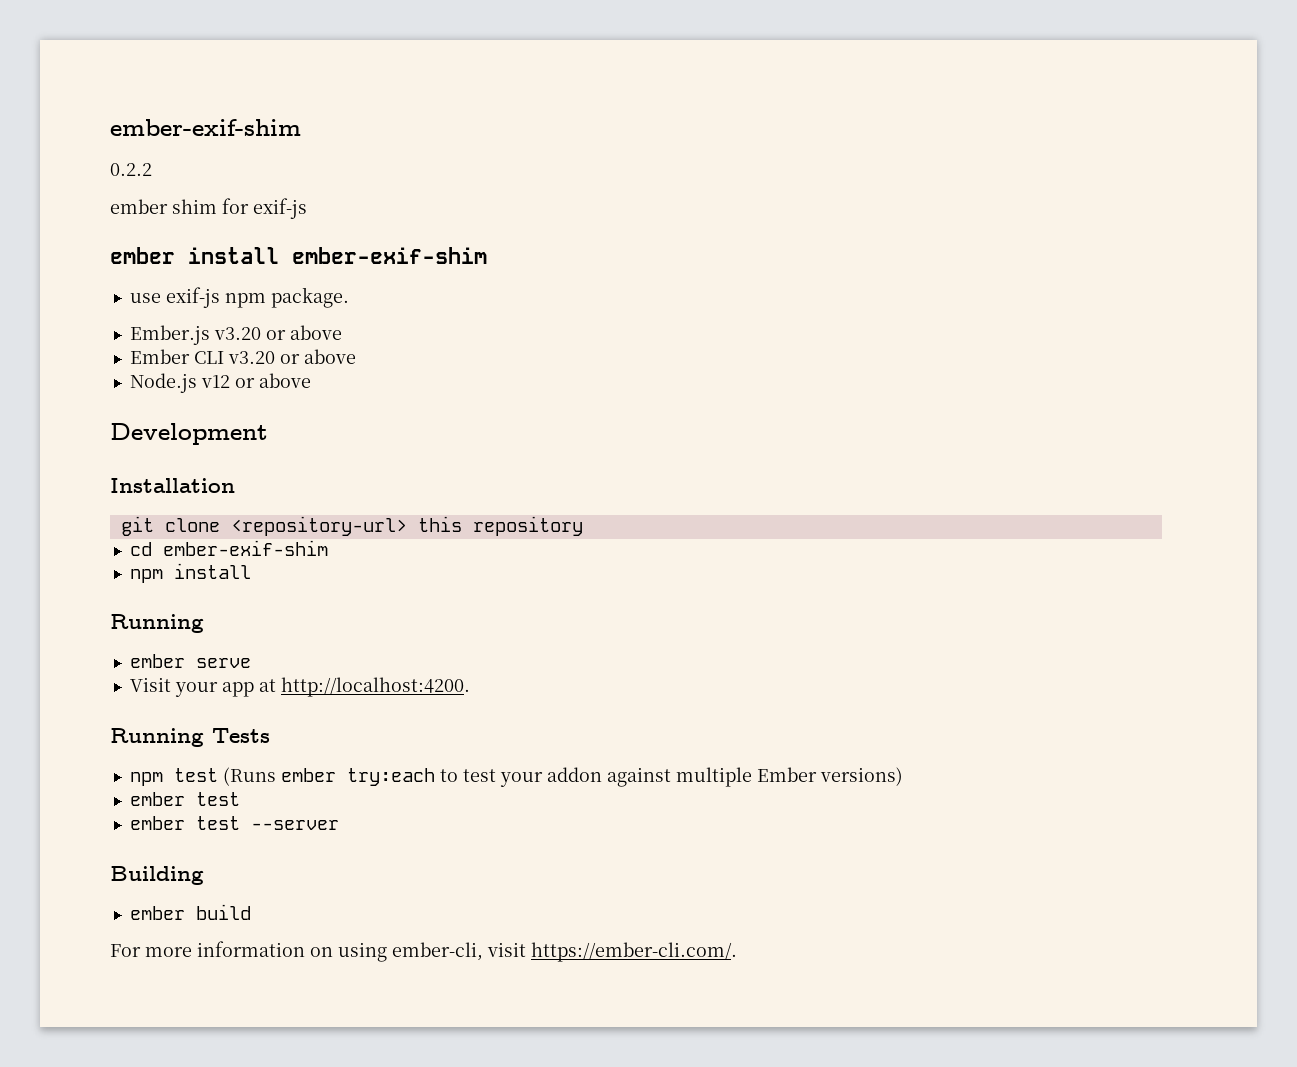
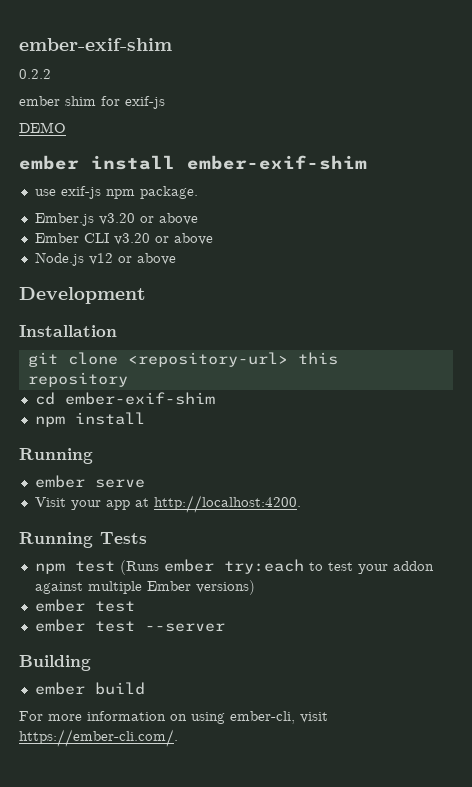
+ DEMO

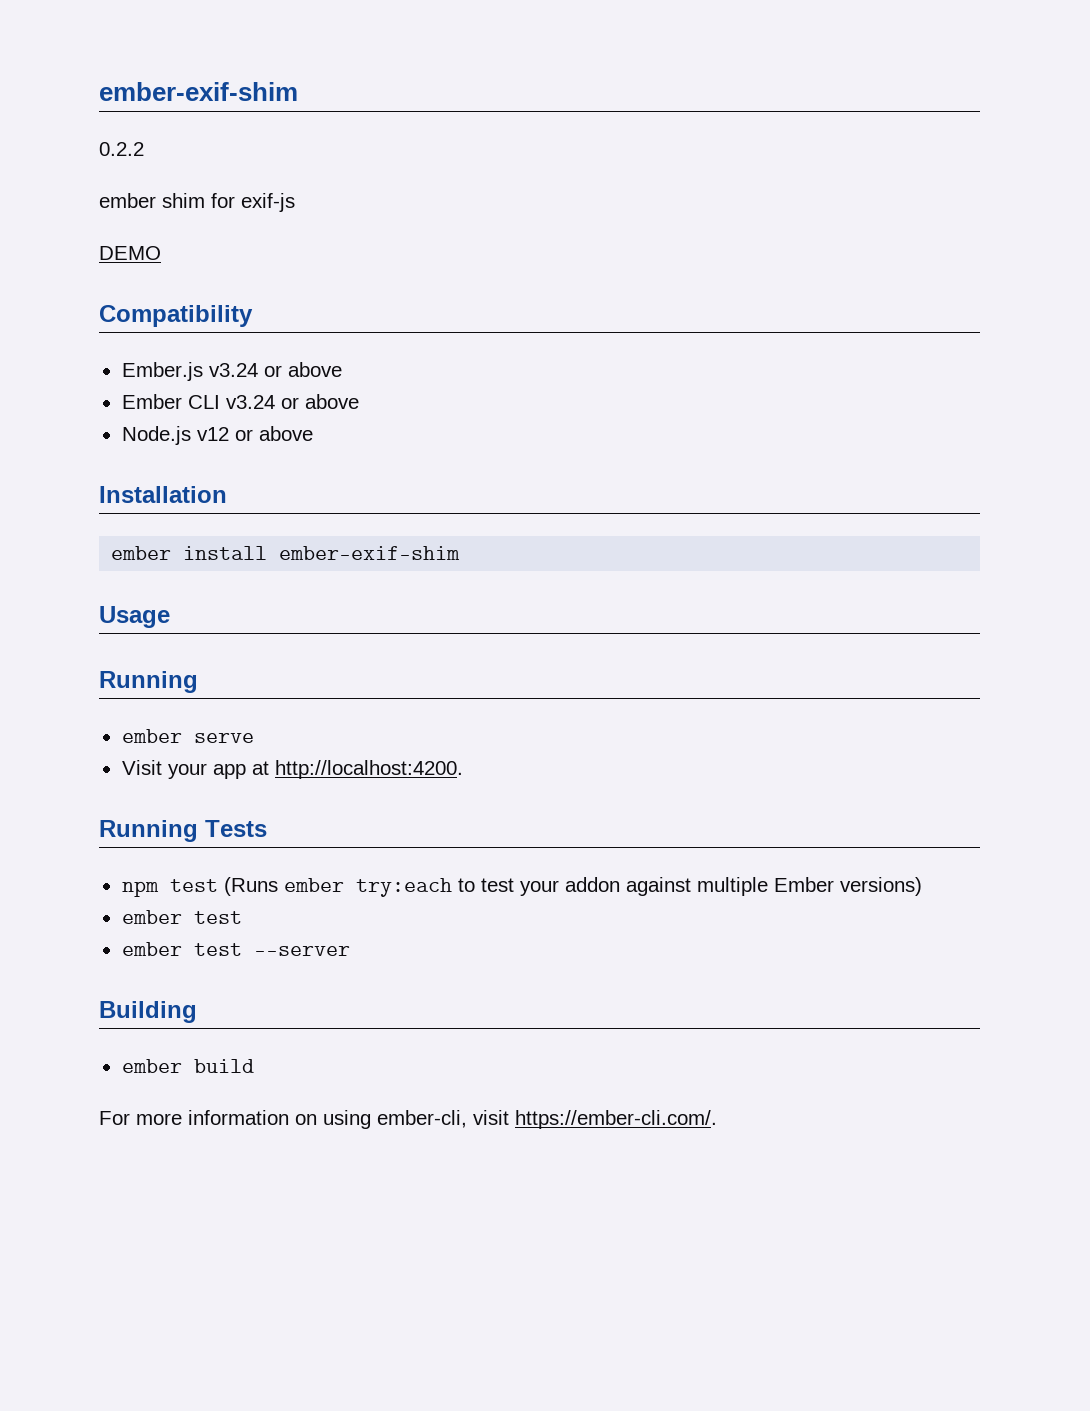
- ember install ember-exif-shim
- use exif-js npm package.
+ Compatibility
- Ember.js v3.20 or above
+ Ember.js v3.24 or above
- Ember CLI v3.20 or above
+ Ember CLI v3.24 or above
- Development
- git clone <repository-url> this repository
- cd ember-exif-shim
- npm install
+ ember install ember-exif-shim
+ Usage

